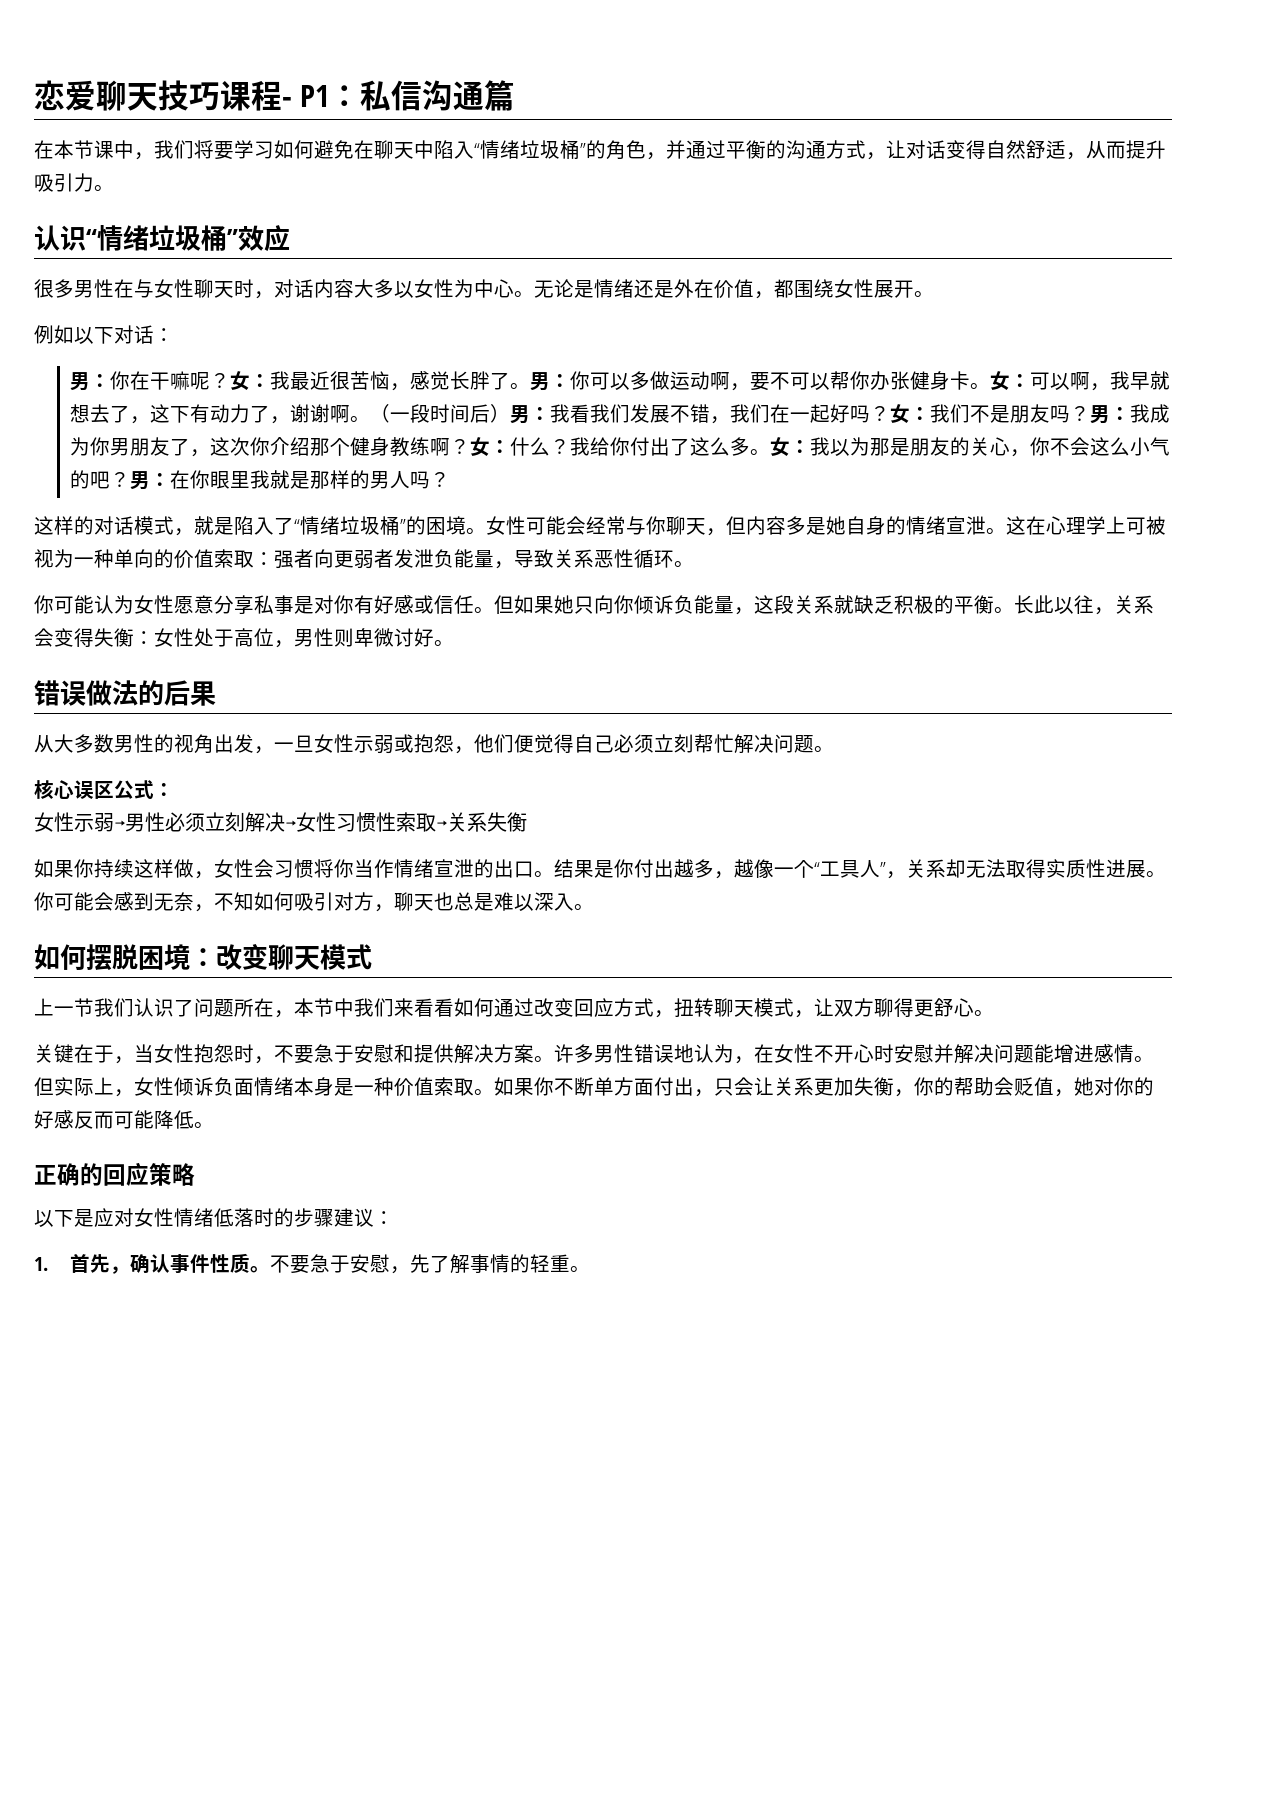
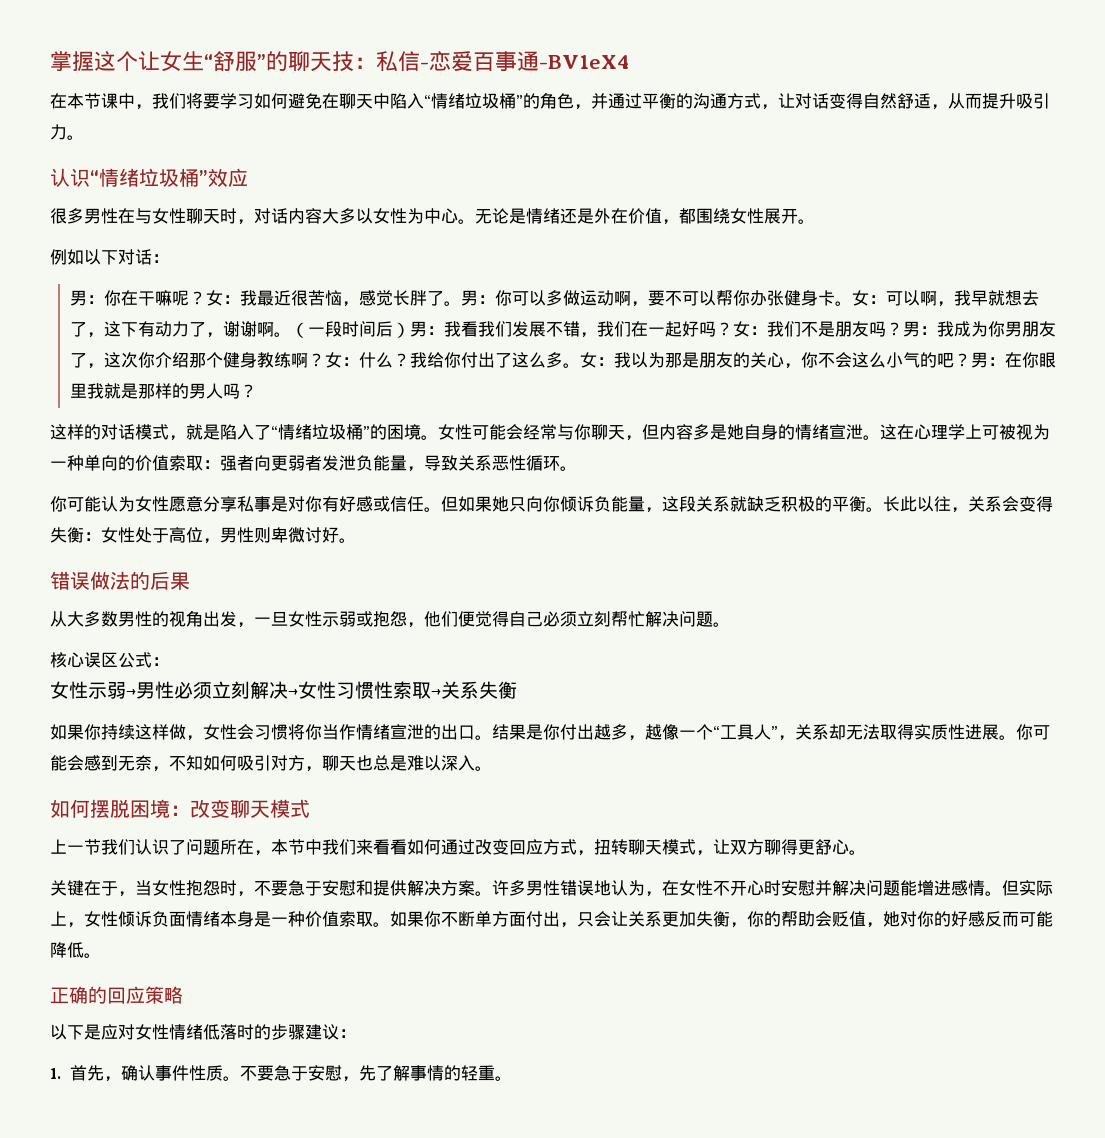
- 恋爱聊天技巧课程- P1：私信沟通篇
+ 掌握这个让女生“舒服”的聊天技：私信-恋爱百事通-BV1eX4

